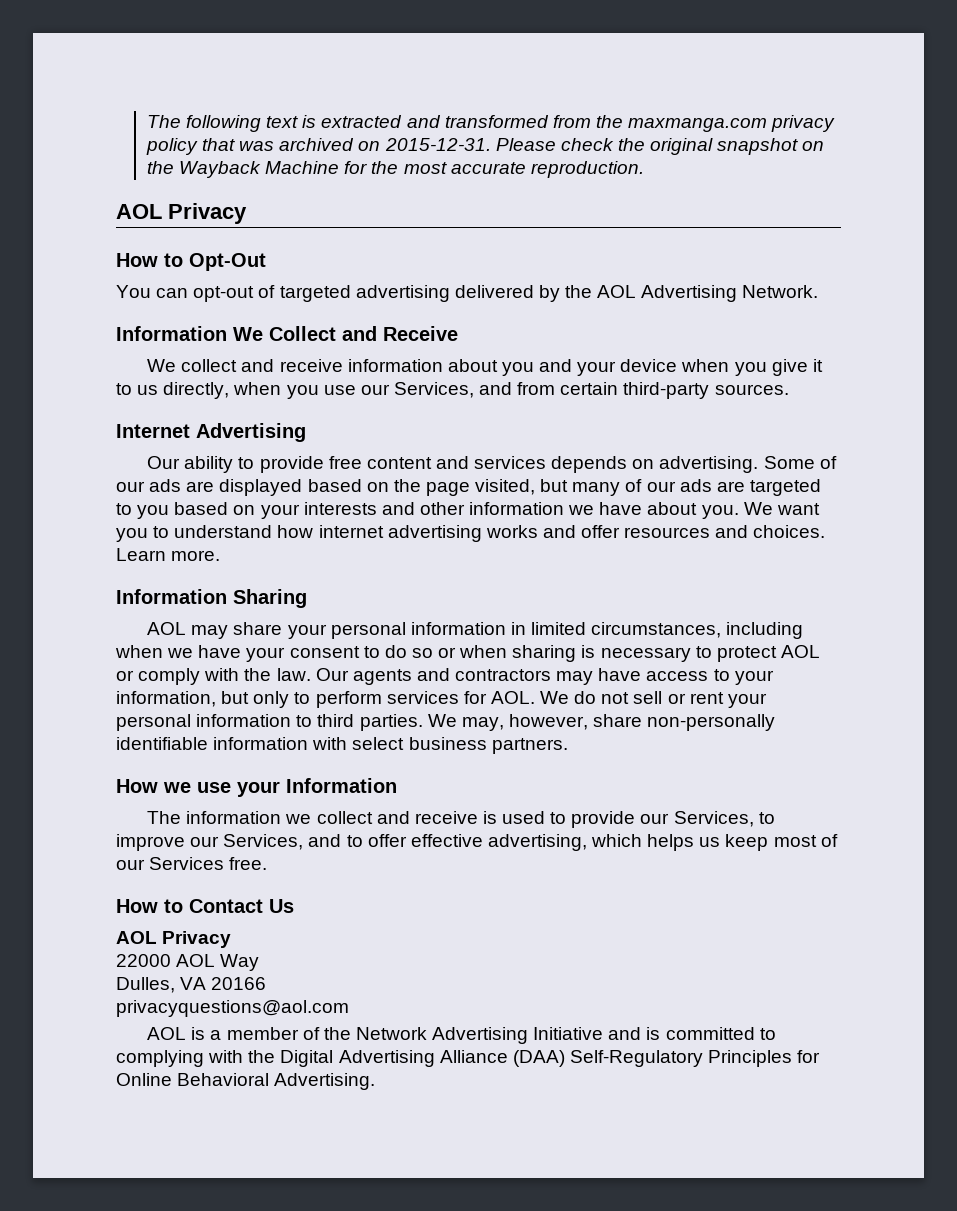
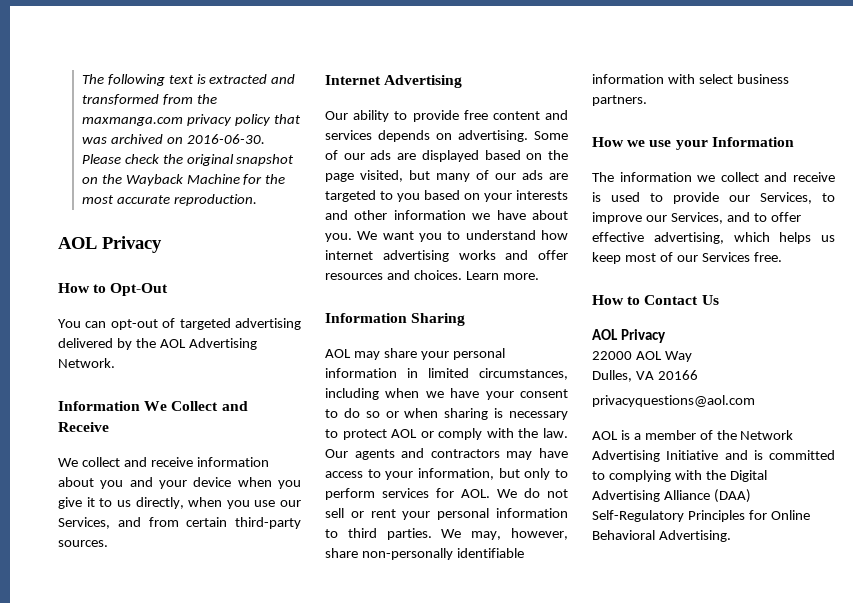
- The following text is extracted and transformed from the maxmanga.com privacy policy that was archived on 2015-12-31.
+ The following text is extracted and transformed from the maxmanga.com privacy policy that was archived on 2016-06-30.

